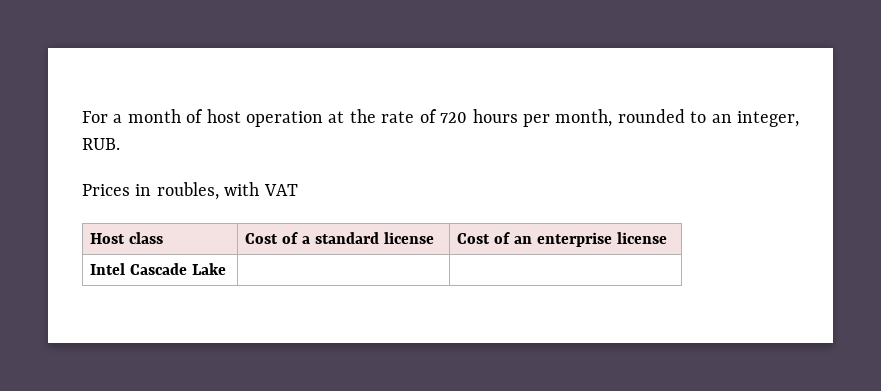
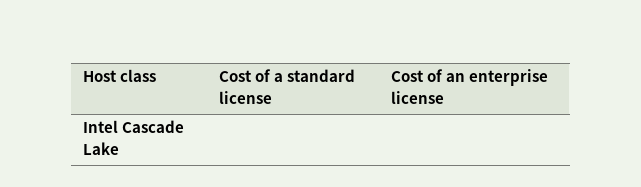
- For a month of host operation at the rate of 720 hours per month, rounded to an integer, RUB.
- Prices in roubles, with VAT

